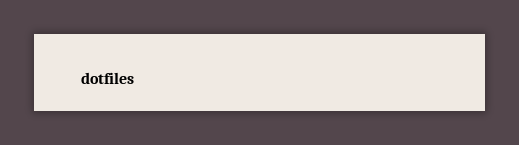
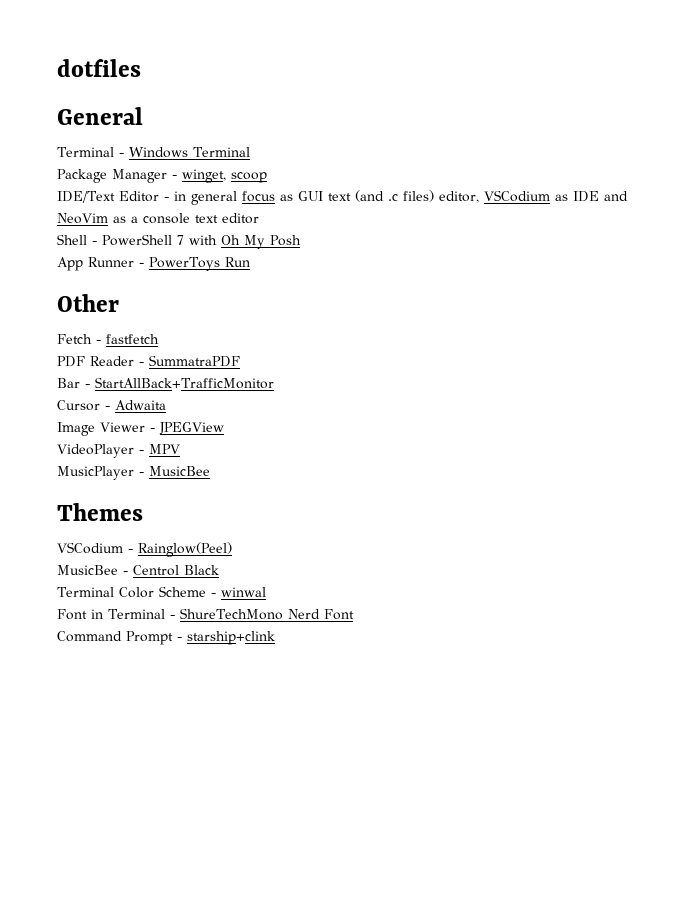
+ General
+ Terminal - Windows Terminal
+ Package Manager - winget, scoop
+ IDE/Text Editor - in general focus as GUI text (and .c files) editor, VSCodium as IDE and NeoVim as a console text editor
+ Shell - PowerShell 7 with Oh My Posh
+ App Runner - PowerToys Run
+ Other
+ Fetch - fastfetch
+ PDF Reader - SummatraPDF
+ Bar - StartAllBack+TrafficMonitor
+ Cursor - Adwaita
+ Image Viewer - JPEGView
+ VideoPlayer - MPV
+ MusicPlayer - MusicBee
+ Themes
+ VSCodium - Rainglow(Peel)
+ MusicBee - Centrol Black
+ Terminal Color Scheme - winwal
+ Font in Terminal - ShureTechMono Nerd Font
+ Command Prompt - starship+clink

